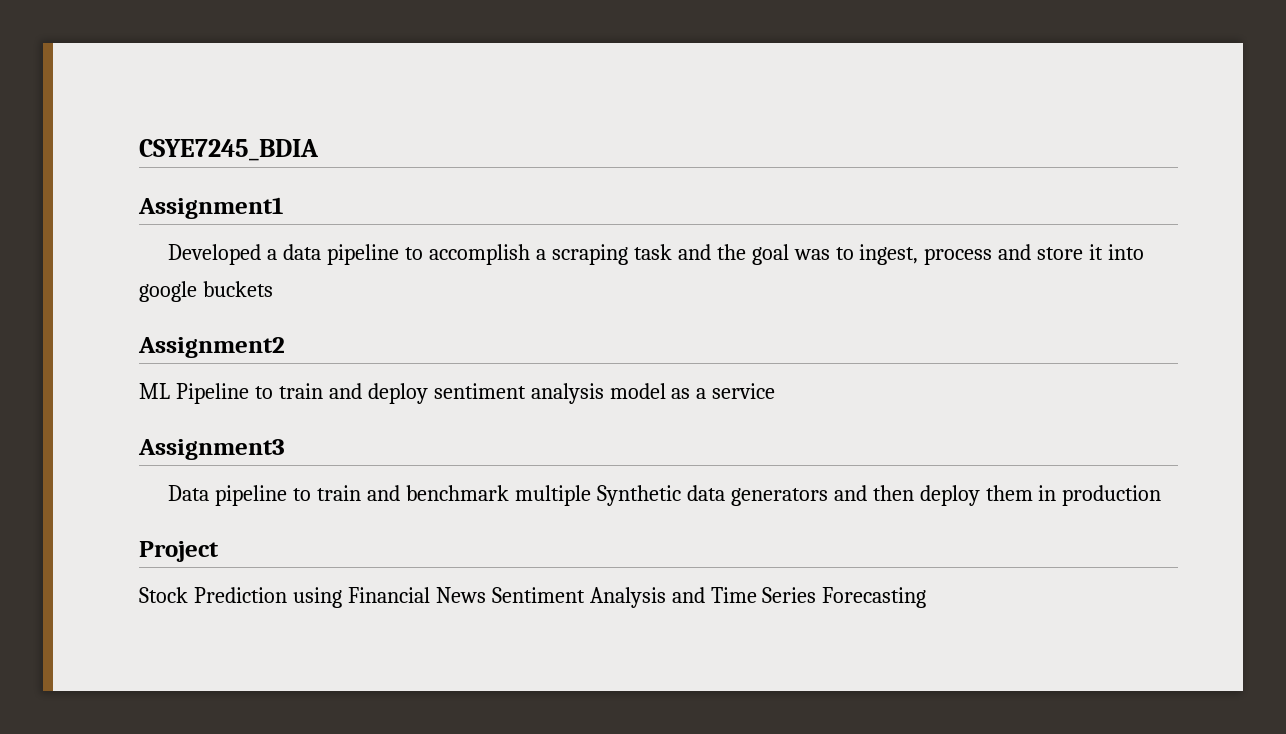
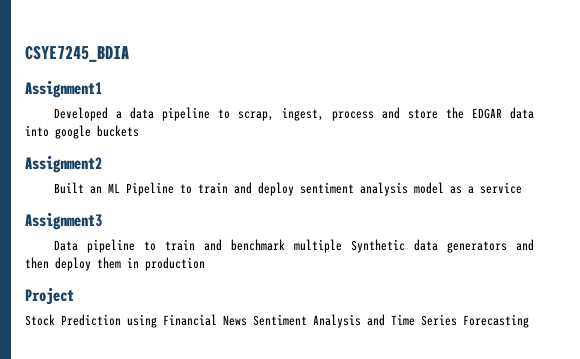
- Developed a data pipeline to accomplish a scraping task and the goal was to ingest, process and store it into google buckets
+ Developed a data pipeline to scrap, ingest, process and store the EDGAR data into google buckets
- ML Pipeline to train and deploy sentiment analysis model as a service
+ Built an ML Pipeline to train and deploy sentiment analysis model as a service

